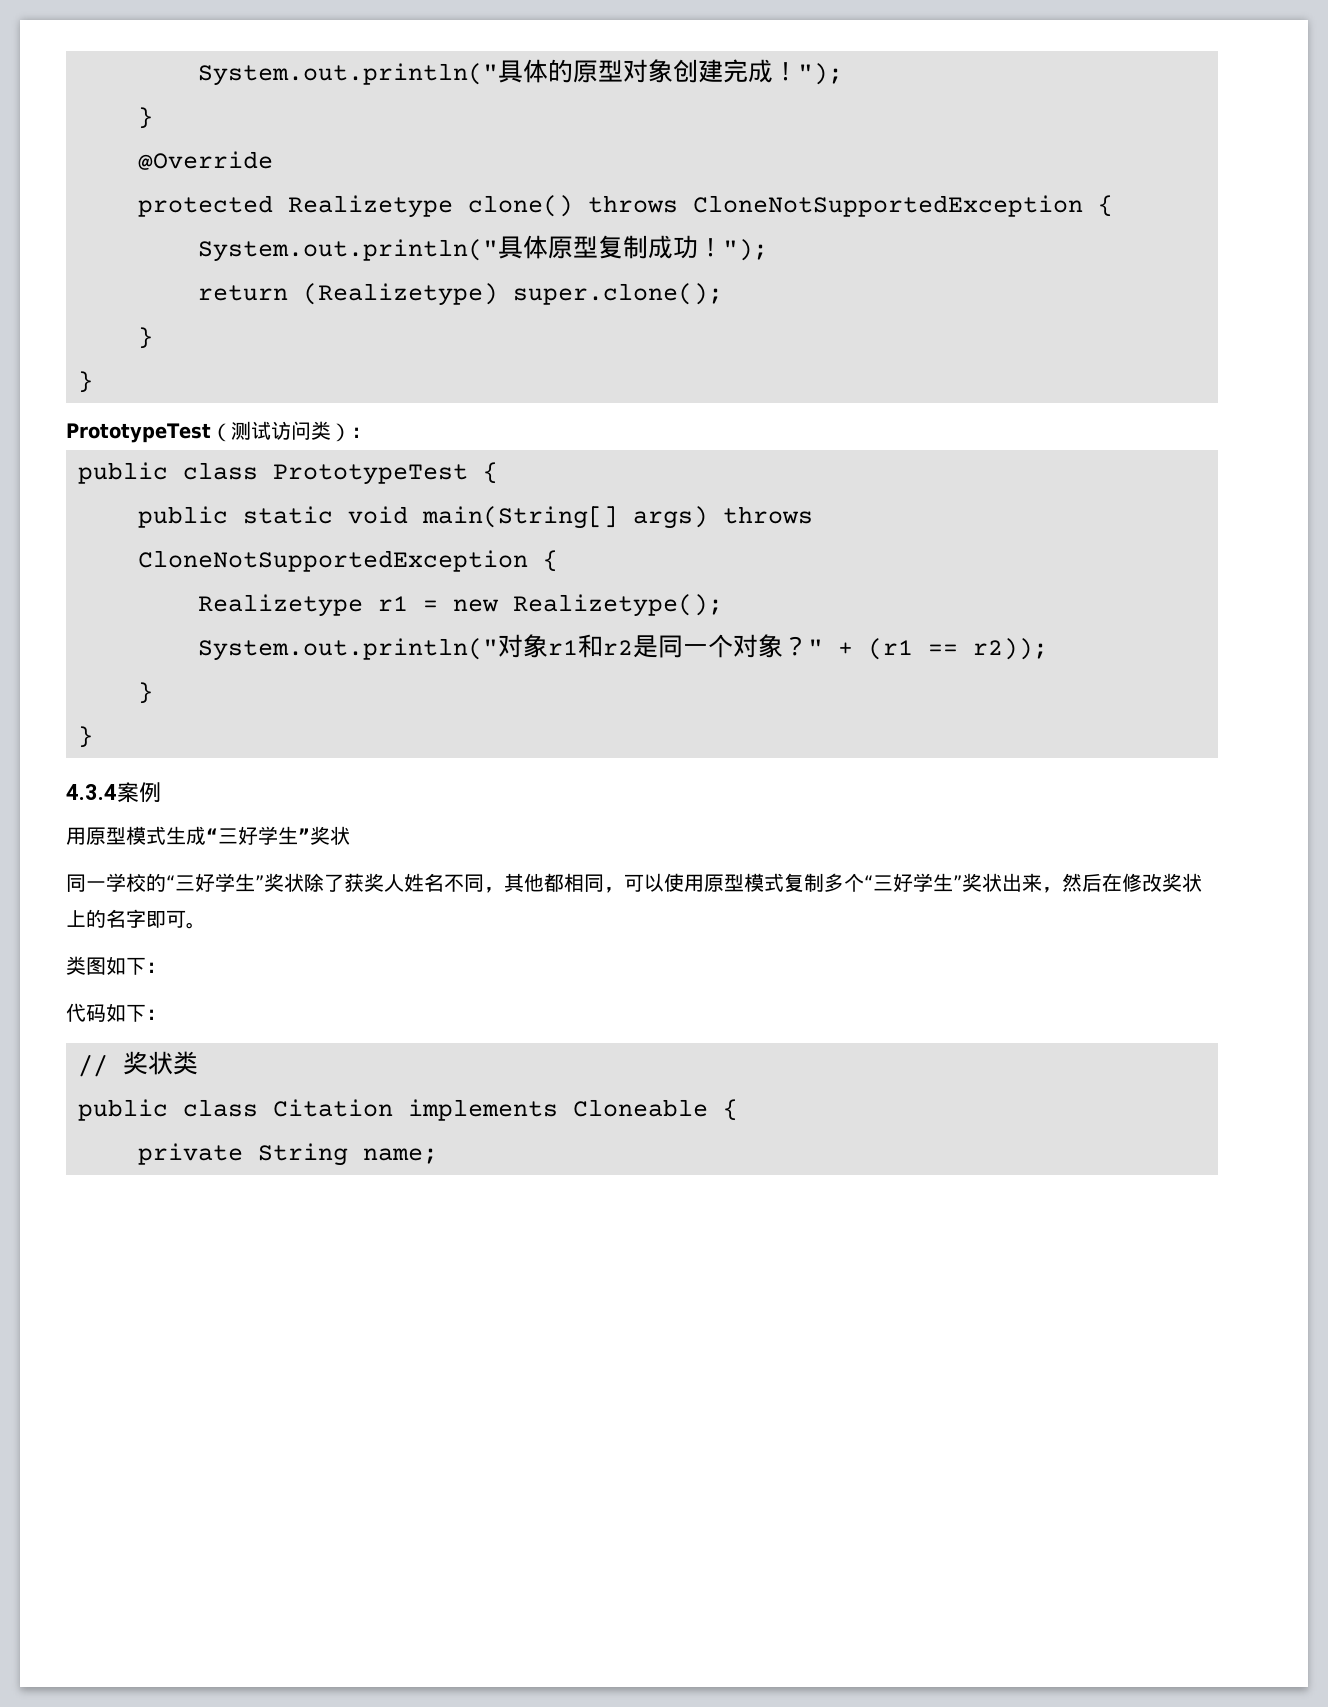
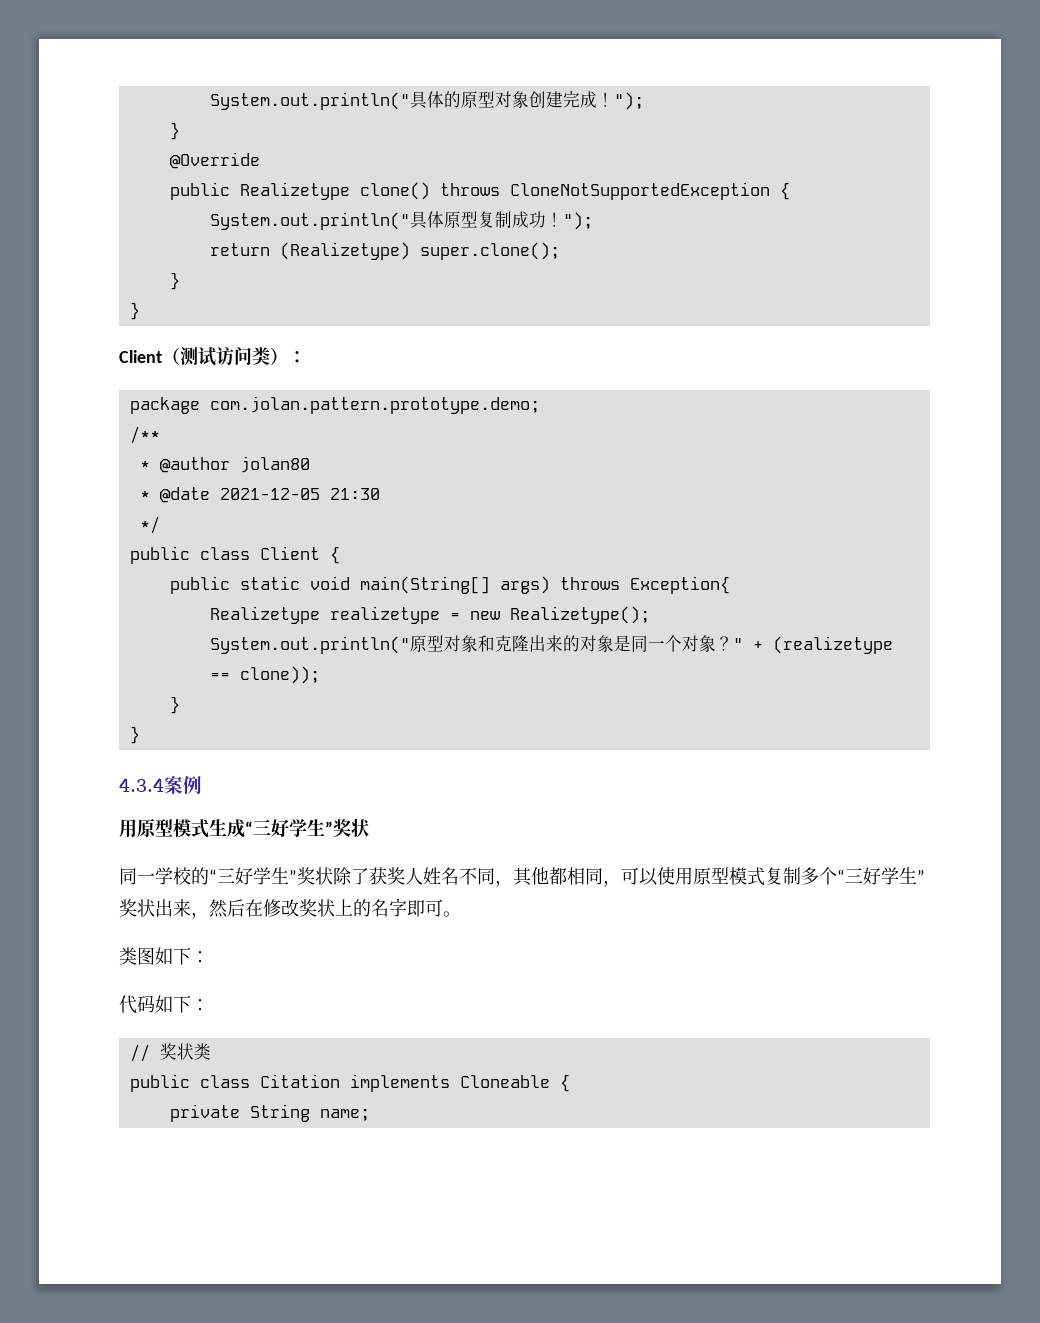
- protected Realizetype clone() throws CloneNotSupportedException {
+ public Realizetype clone() throws CloneNotSupportedException {
- PrototypeTest（测试访问类）：
+ Client（测试访问类）：
- public class PrototypeTest {
+ package com.jolan.pattern.prototype.demo;
+ /**
+ * @author jolan80
+ * @date 2021-12-05 21:30
+ */
+ public class Client {
- public static void main(String[] args) throws CloneNotSupportedException {
- Realizetype r1 = new Realizetype();
+ public static void main(String[] args) throws Exception{
+ Realizetype realizetype = new Realizetype();
- System.out.println("对象r1和r2是同一个对象？
+ System.out.println("原型对象和克隆出来的对象是同一个对象？
- " + (r1 == r2));
+ " + (realizetype == clone));

